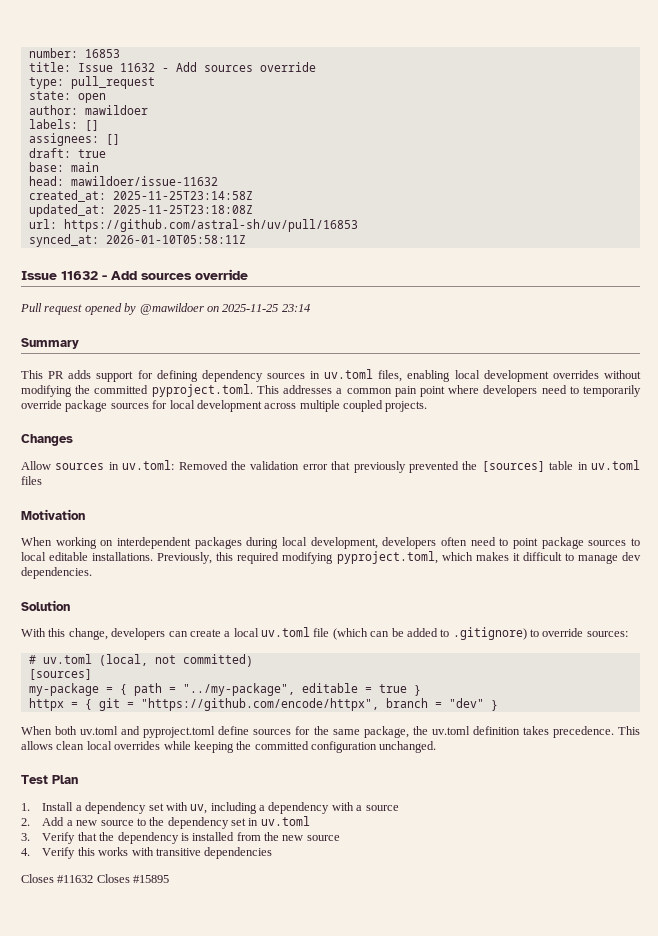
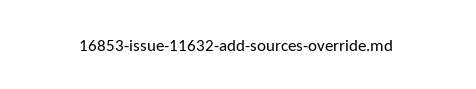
- number: 16853
- title: Issue 11632 - Add sources override
- type: pull_request
- state: open
- author: mawildoer
- labels: []
- assignees: []
- draft: true
- base: main
- head: mawildoer/issue-11632
- created_at: 2025-11-25T23:14:58Z
- updated_at: 2025-11-25T23:18:08Z
- url: https://github.com/astral-sh/uv/pull/16853
- synced_at: 2026-01-10T05:58:11Z
- Issue 11632 - Add sources override
- Pull request opened by @mawildoer on 2025-11-25 23:14
- Summary
- This PR adds support for defining dependency sources in uv.toml files, enabling local development overrides without modifying the committed pyproject.toml. This addresses a common pain point where developers need to temporarily override package sources for local development across multiple coupled projects.
- Changes
- Allow sources in uv.toml: Removed the validation error that previously prevented the [sources] table in uv.toml files
- Motivation
- When working on interdependent packages during local development, developers often need to point package sources to local editable installations. Previously, this required modifying pyproject.toml, which makes it difficult to manage dev dependencies.
- Solution
- With this change, developers can create a local uv.toml file (which can be added to .gitignore) to override sources:
- # uv.toml (local, not committed)
- [sources]
- my-package = { path = "../my-package", editable = true }
- httpx = { git = "https://github.com/encode/httpx", branch = "dev" }
- When both uv.toml and pyproject.toml define sources for the same package, the uv.toml definition takes precedence. This allows clean local overrides while keeping the committed configuration unchanged.
- Test Plan
- 1. Install a dependency set with uv, including a dependency with a source
- 2. Add a new source to the dependency set in uv.toml
- 3. Verify that the dependency is installed from the new source
- 4. Verify this works with transitive dependencies
- Closes #11632 Closes #15895
+ 16853-issue-11632-add-sources-override.md

